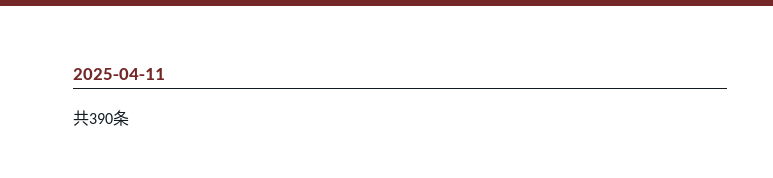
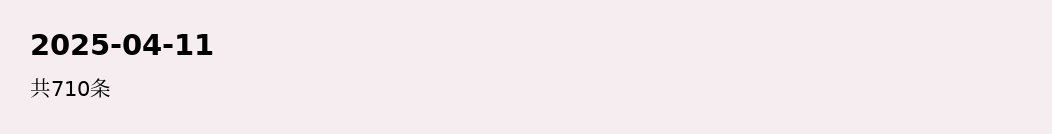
- 共390条
+ 共710条

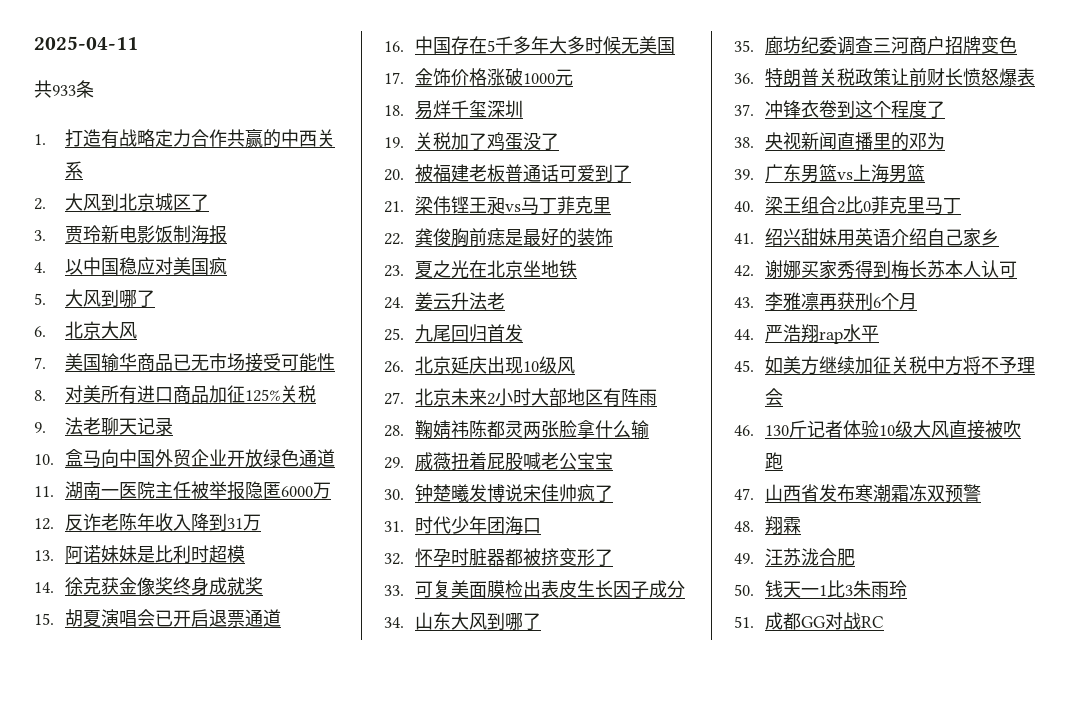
- 共710条
+ 共933条
+ 1.打造有战略定力合作共赢的中西关系
+ 2.大风到北京城区了
+ 3.贾玲新电影饭制海报
+ 4.以中国稳应对美国疯
+ 5.大风到哪了
+ 6.北京大风
+ 7.美国输华商品已无市场接受可能性
+ 8.对美所有进口商品加征125%关税
+ 9.法老聊天记录
+ 10.盒马向中国外贸企业开放绿色通道
+ 11.湖南一医院主任被举报隐匿6000万
+ 12.反诈老陈年收入降到31万
+ 13.阿诺妹妹是比利时超模
+ 14.徐克获金像奖终身成就奖
+ 15.胡夏演唱会已开启退票通道
+ 16.中国存在5千多年大多时候无美国
+ 17.金饰价格涨破1000元
+ 18.易烊千玺深圳
+ 19.关税加了鸡蛋没了
+ 20.被福建老板普通话可爱到了
+ 21.梁伟铿王昶vs马丁菲克里
+ 22.龚俊胸前痣是最好的装饰
+ 23.夏之光在北京坐地铁
+ 24.姜云升法老
+ 25.九尾回归首发
+ 26.北京延庆出现10级风
+ 27.北京未来2小时大部地区有阵雨
+ 28.鞠婧祎陈都灵两张脸拿什么输
+ 29.戚薇扭着屁股喊老公宝宝
+ 30.钟楚曦发博说宋佳帅疯了
+ 31.时代少年团海口
+ 32.怀孕时脏器都被挤变形了
+ 33.可复美面膜检出表皮生长因子成分
+ 34.山东大风到哪了
+ 35.廊坊纪委调查三河商户招牌变色
+ 36.特朗普关税政策让前财长愤怒爆表
+ 37.冲锋衣卷到这个程度了
+ 38.央视新闻直播里的邓为
+ 39.广东男篮vs上海男篮
+ 40.梁王组合2比0菲克里马丁
+ 41.绍兴甜妹用英语介绍自己家乡
+ 42.谢娜买家秀得到梅长苏本人认可
+ 43.李雅凛再获刑6个月
+ 44.严浩翔rap水平
+ 45.如美方继续加征关税中方将不予理会
+ 46. 130斤记者体验10级大风直接被吹跑
+ 47.山西省发布寒潮霜冻双预警
+ 48.翔霖
+ 49.汪苏泷合肥
+ 50.钱天一1比3朱雨玲
+ 51.成都GG对战RC

